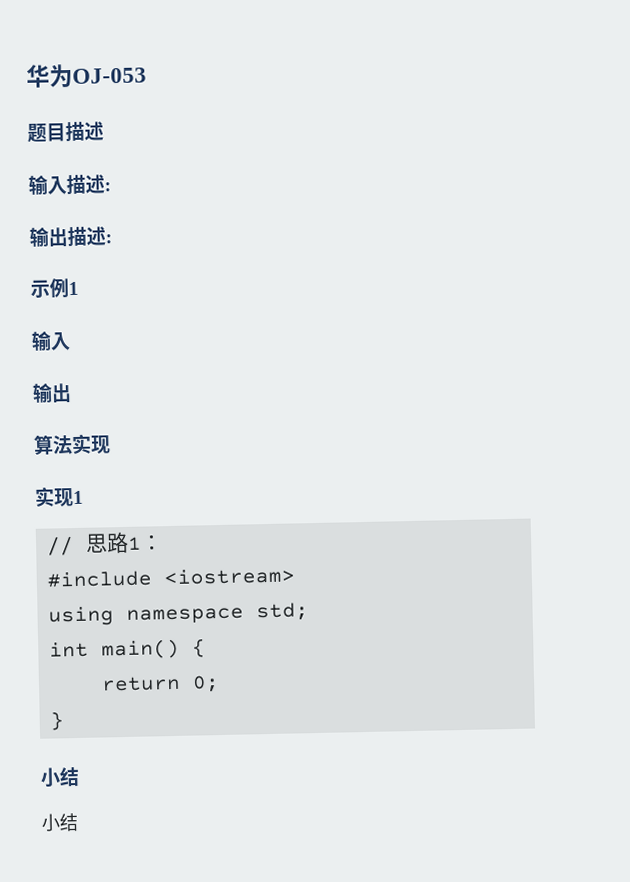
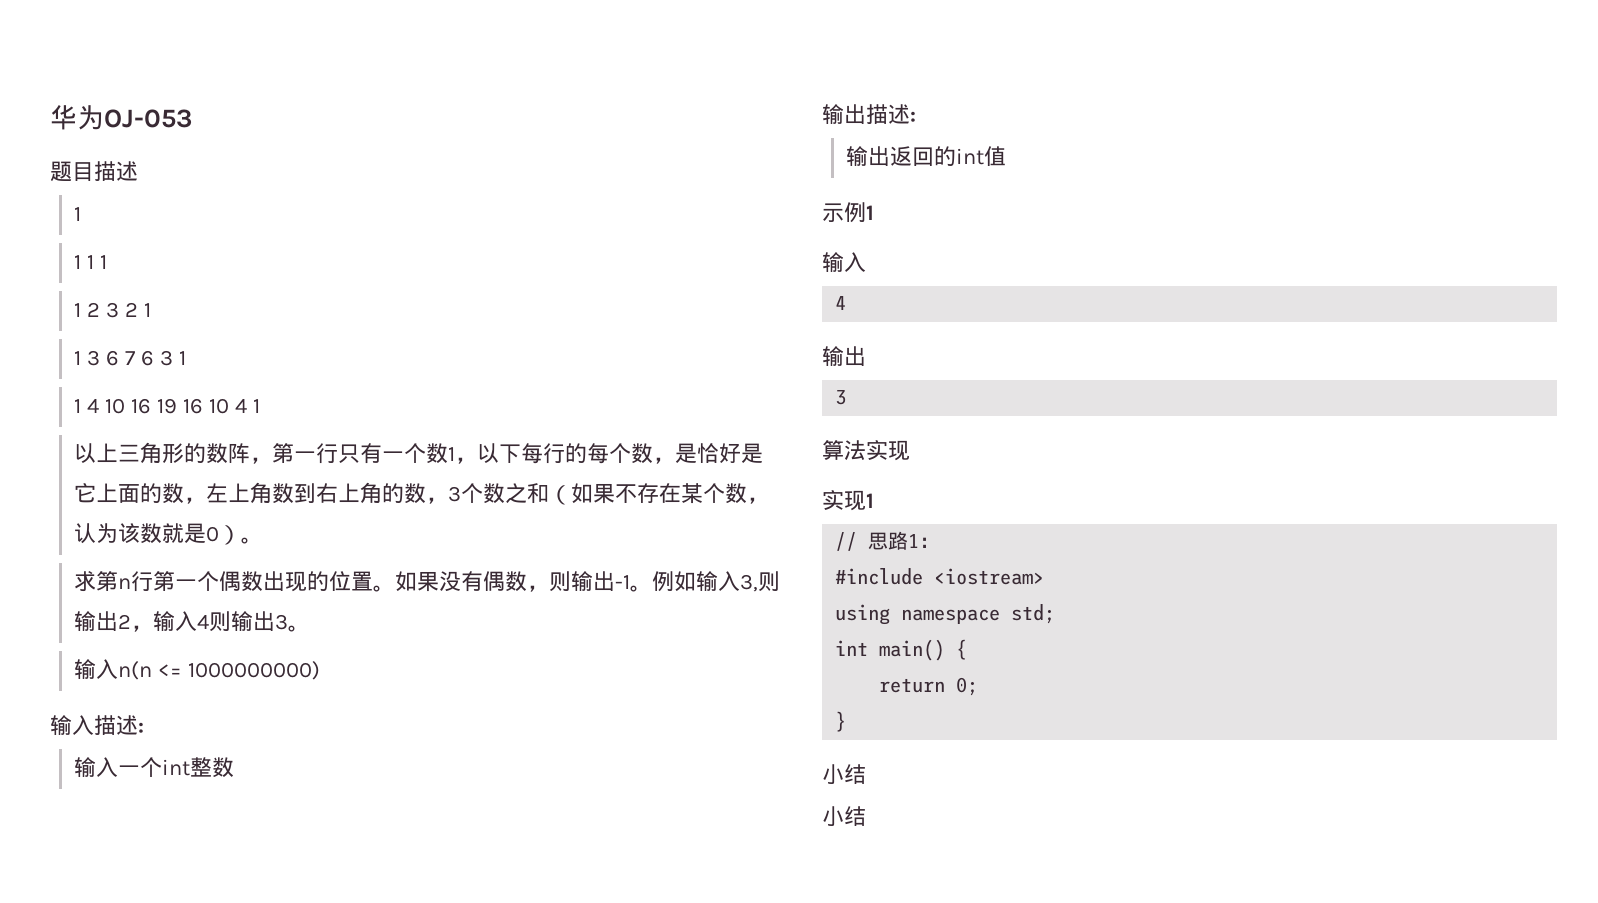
  题目描述
+ 1
+ 1 1 1
+ 1 2 3 2 1
+ 1 3 6 7 6 3 1
+ 1 4 10 16 19 16 10 4 1
+ 以上三角形的数阵，第一行只有一个数1，以下每行的每个数，是恰好是它上面的数，左上角数到右上角的数，3个数之和（如果不存在某个数，认为该数就是0）。
+ 求第n行第一个偶数出现的位置。如果没有偶数，则输出-1。例如输入3,则输出2，输入4则输出3。
+ 输入n(n <= 1000000000)
+ 输入一个int整数
+ 输出返回的int值
  示例1
  输入
+ 4
  输出
+ 3

